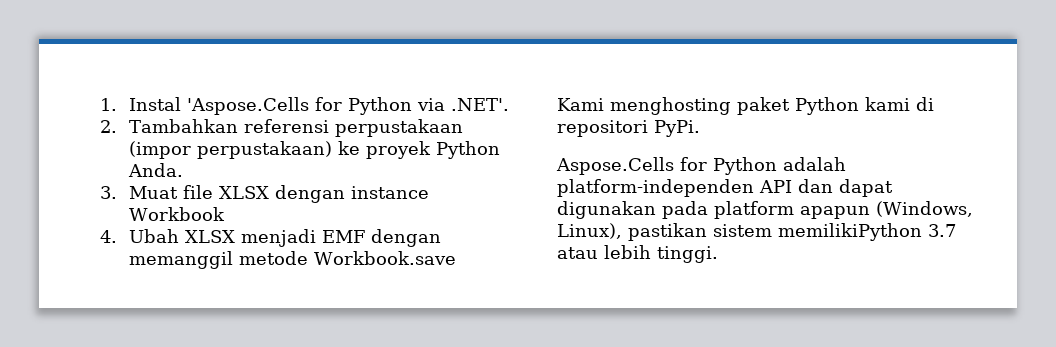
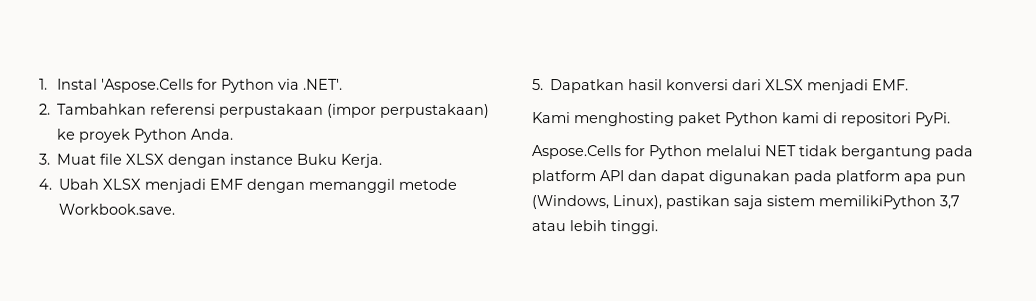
- 3. Muat file XLSX dengan instance Workbook
+ 3. Muat file XLSX dengan instance Buku Kerja.
- 4. Ubah XLSX menjadi EMF dengan memanggil metode Workbook.save
+ 4. Ubah XLSX menjadi EMF dengan memanggil metode Workbook.save.
+ 5. Dapatkan hasil konversi dari XLSX menjadi EMF.
- Aspose.Cells for Python adalah platform-independen API dan dapat digunakan pada platform apapun (Windows, Linux), pastikan sistem memilikiPython 3.7 atau lebih tinggi.
+ Aspose.Cells for Python melalui NET tidak bergantung pada platform API dan dapat digunakan pada platform apa pun (Windows, Linux), pastikan saja sistem memilikiPython 3,7 atau lebih tinggi.

